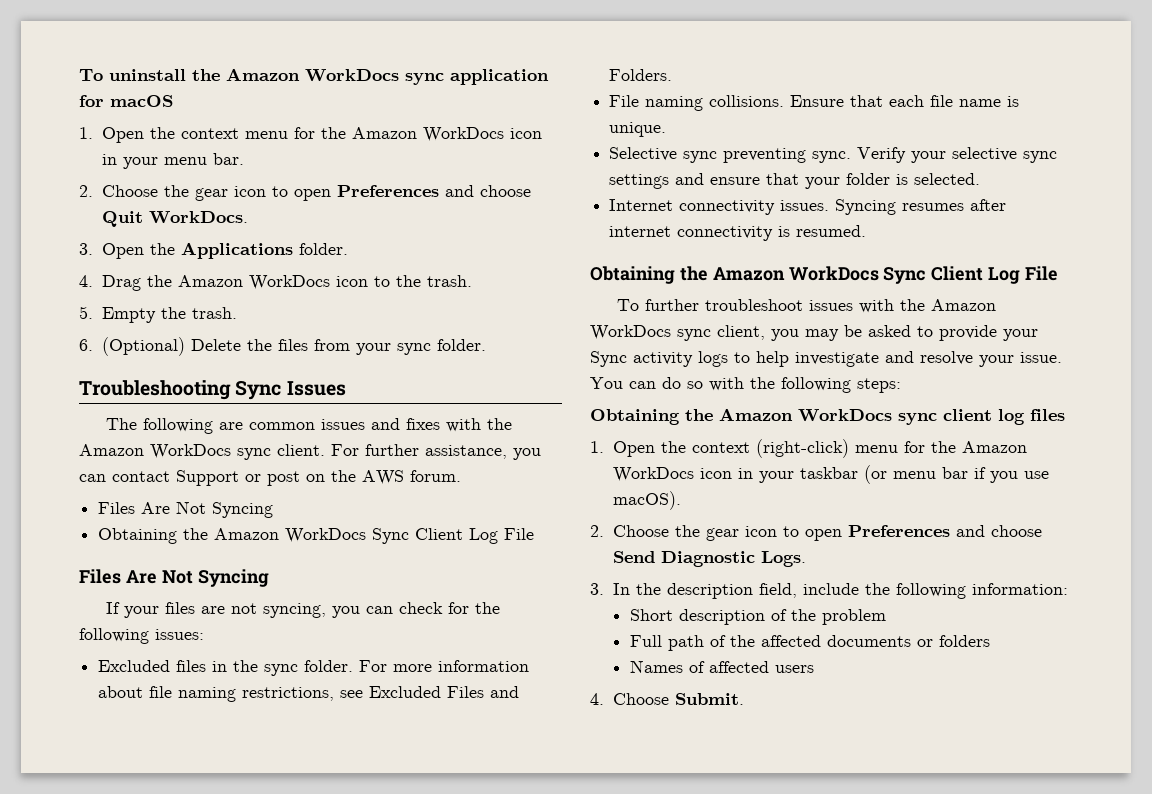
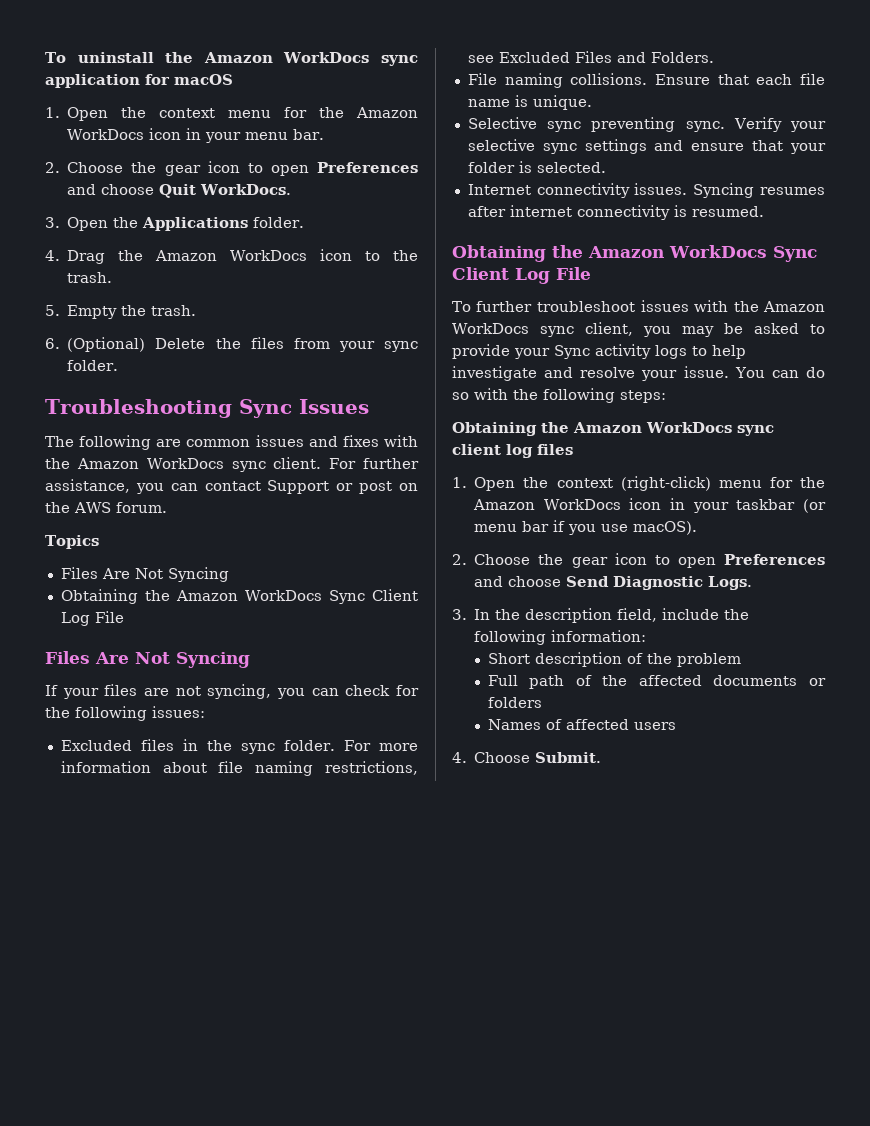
+ Topics

